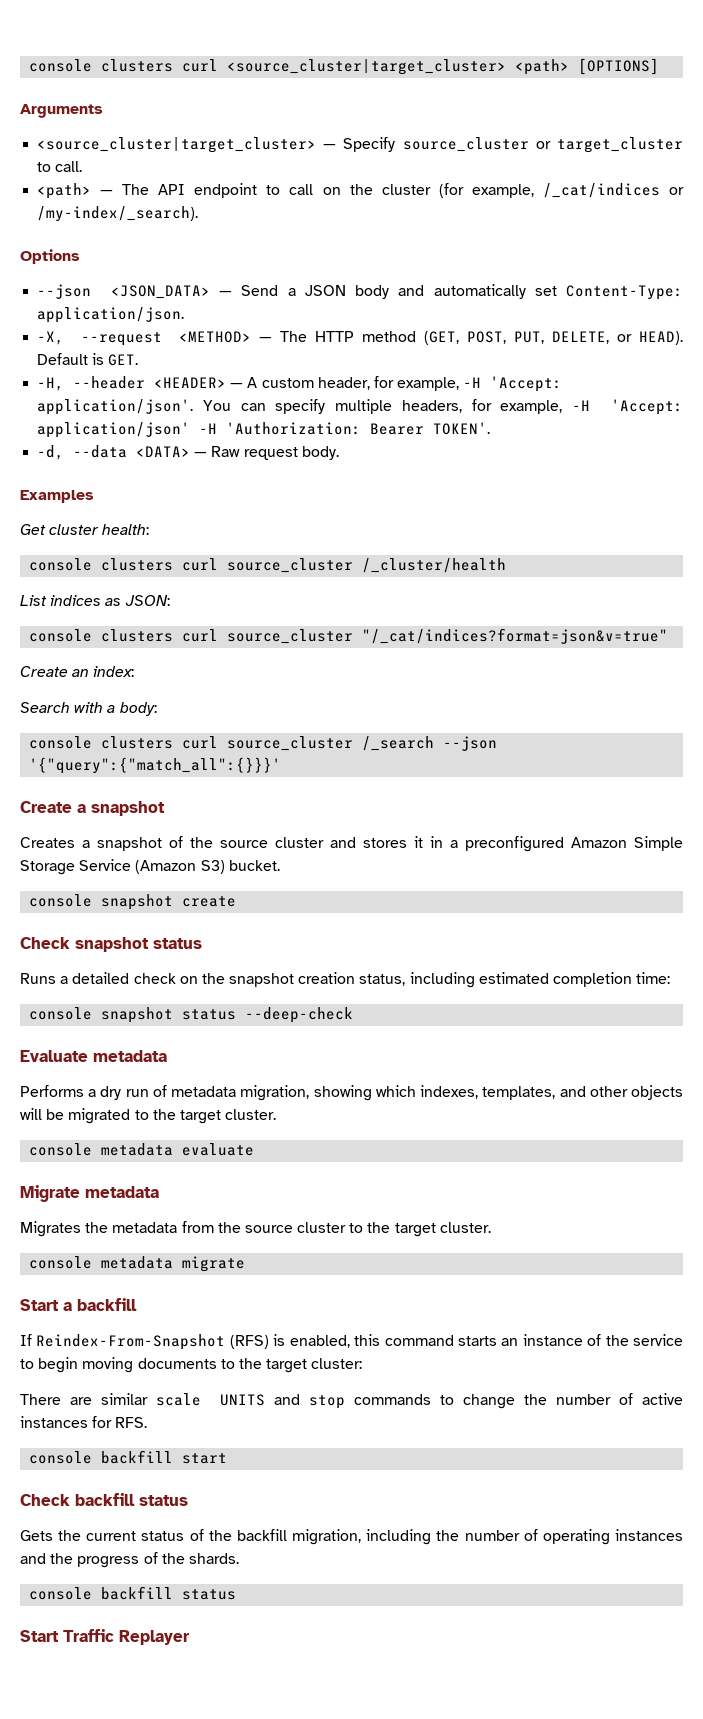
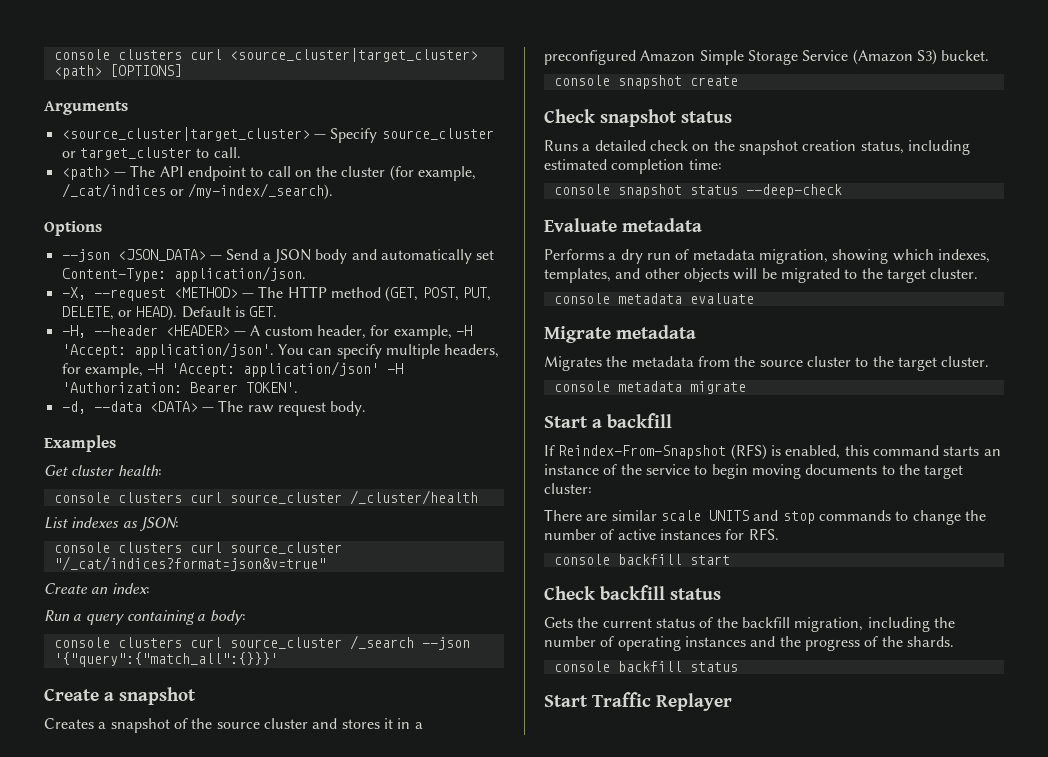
- -d, --data <DATA> — Raw request body.
+ -d, --data <DATA> — The raw request body.
- List indices as JSON:
+ List indexes as JSON:
- Search with a body:
+ Run a query containing a body:

